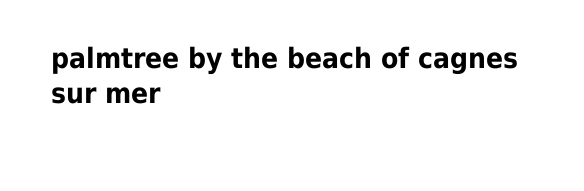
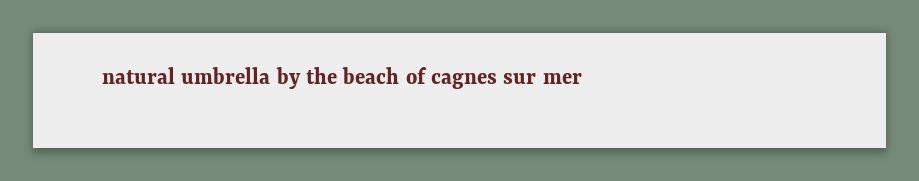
- palmtree by the beach of cagnes sur mer
+ natural umbrella by the beach of cagnes sur mer

